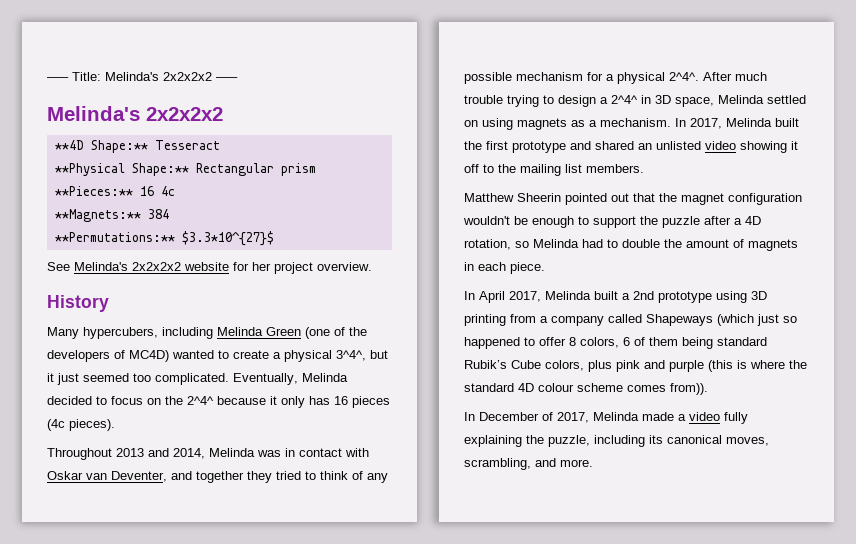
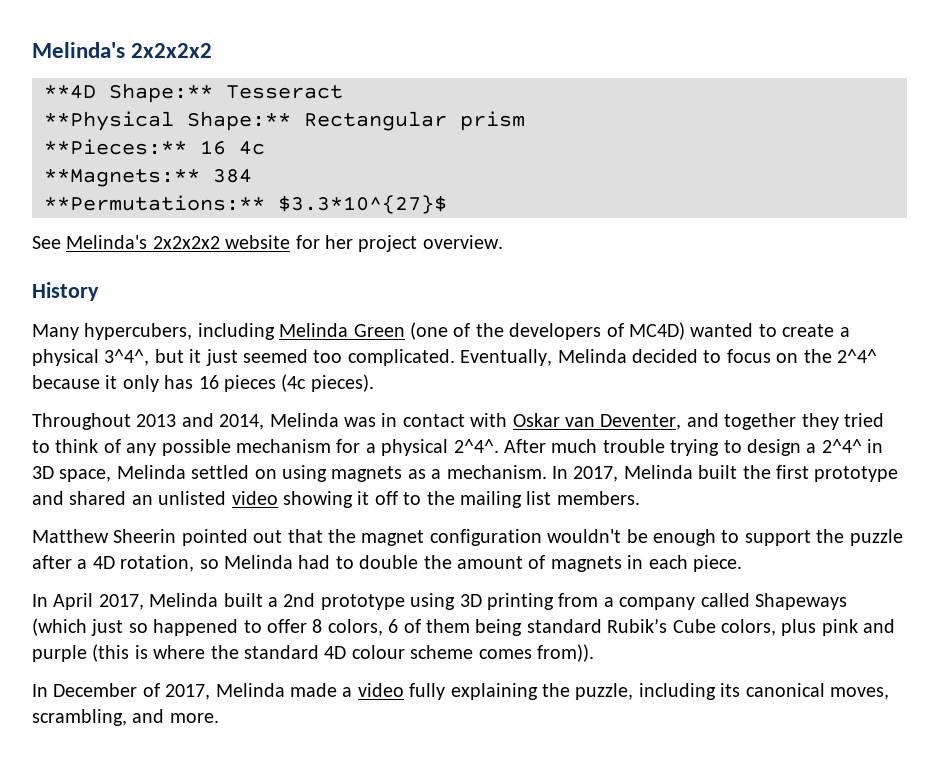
- ––– Title: Melinda's 2x2x2x2 –––

